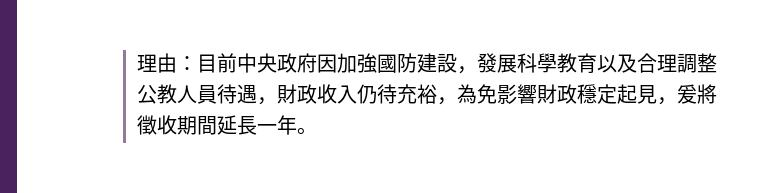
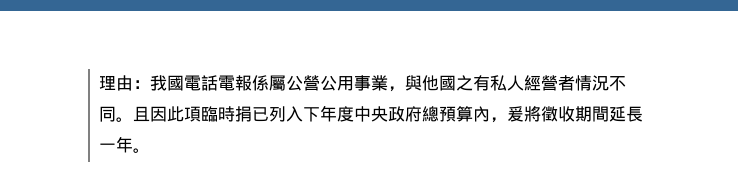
- 理由：目前中央政府因加強國防建設，發展科學教育以及合理調整公教人員待遇，財政收入仍待充裕，為免影響財政穩定起見，爰將徵收期間延長一年。
+ 理由：我國電話電報係屬公營公用事業，與他國之有私人經營者情況不同。且因此項臨時捐已列入下年度中央政府總預算內，爰將徵收期間延長一年。

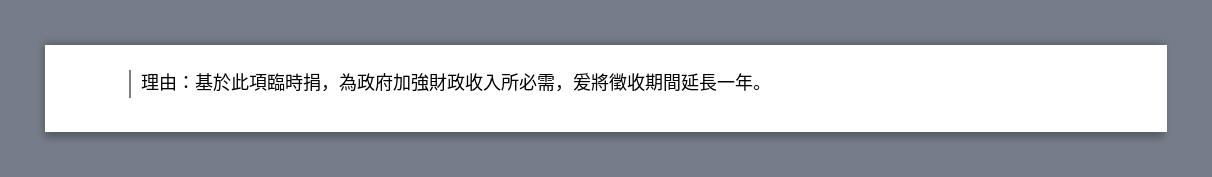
- 理由：我國電話電報係屬公營公用事業，與他國之有私人經營者情況不同。且因此項臨時捐已列入下年度中央政府總預算內，爰將徵收期間延長一年。
+ 理由：基於此項臨時捐，為政府加強財政收入所必需，爰將徵收期間延長一年。

